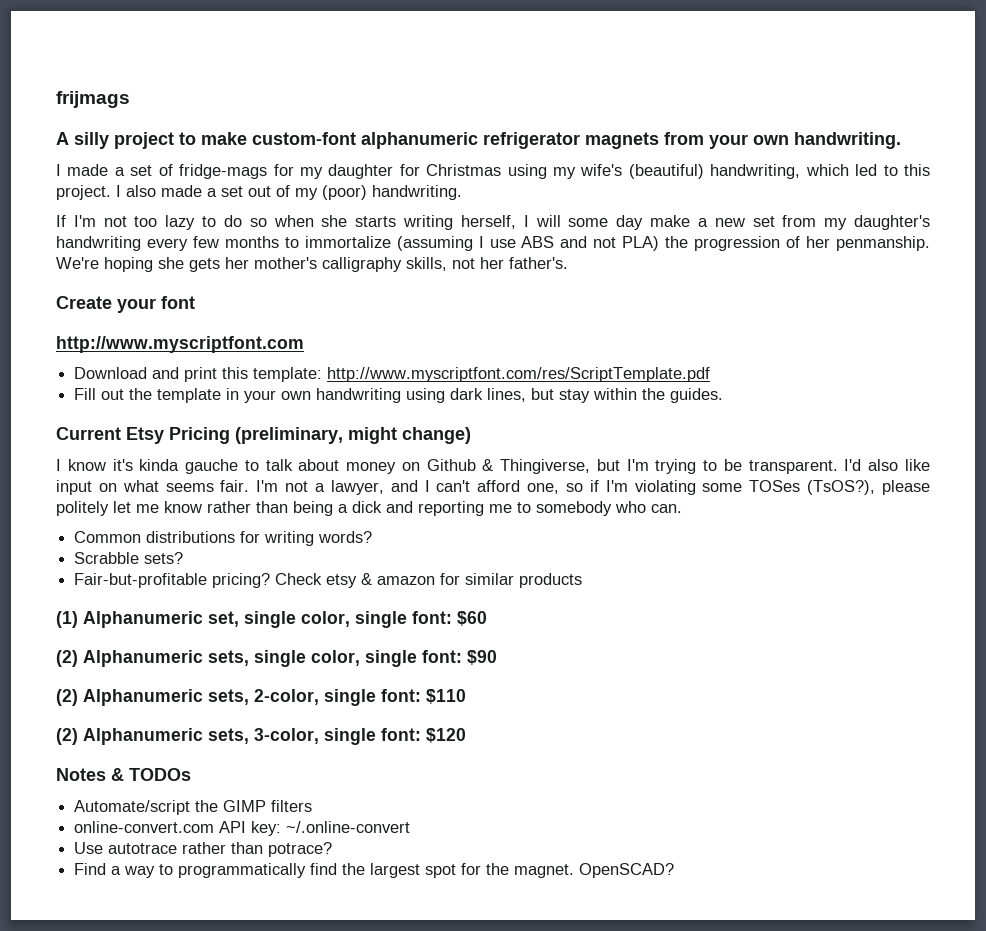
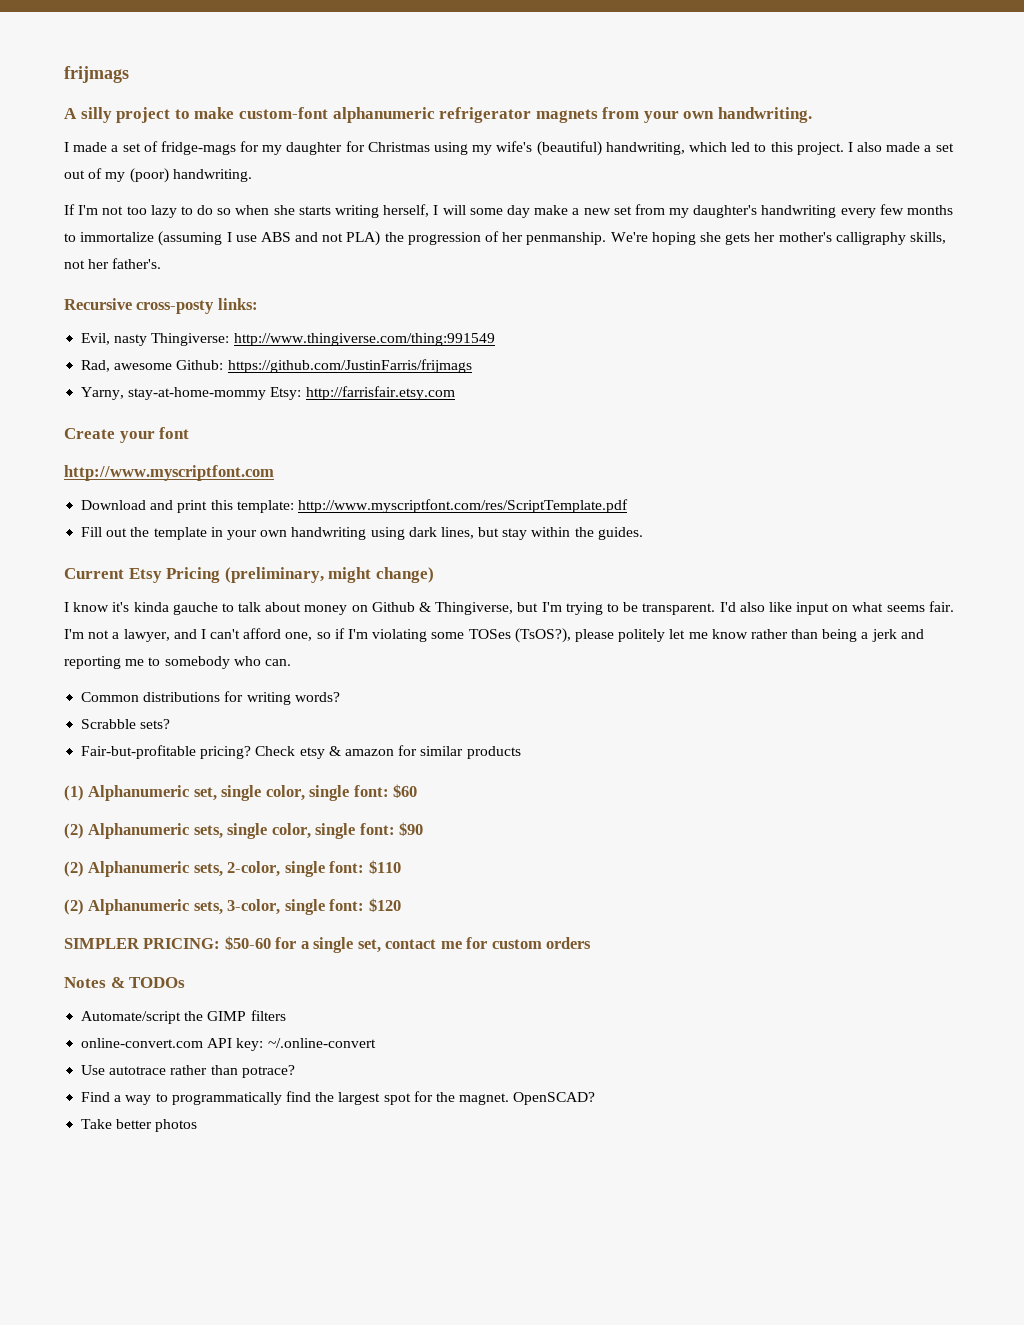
+ Recursive cross-posty links:
+ Evil, nasty Thingiverse: http://www.thingiverse.com/thing:991549
+ Rad, awesome Github: https://github.com/JustinFarris/frijmags
+ Yarny, stay-at-home-mommy Etsy: http://farrisfair.etsy.com
- I'm not a lawyer, and I can't afford one, so if I'm violating some TOSes (TsOS?), please politely let me know rather than being a dick and reporting me to somebody who can.
+ I'm not a lawyer, and I can't afford one, so if I'm violating some TOSes (TsOS?), please politely let me know rather than being a jerk and reporting me to somebody who can.
+ SIMPLER PRICING: $50-60 for a single set, contact me for custom orders
+ Take better photos

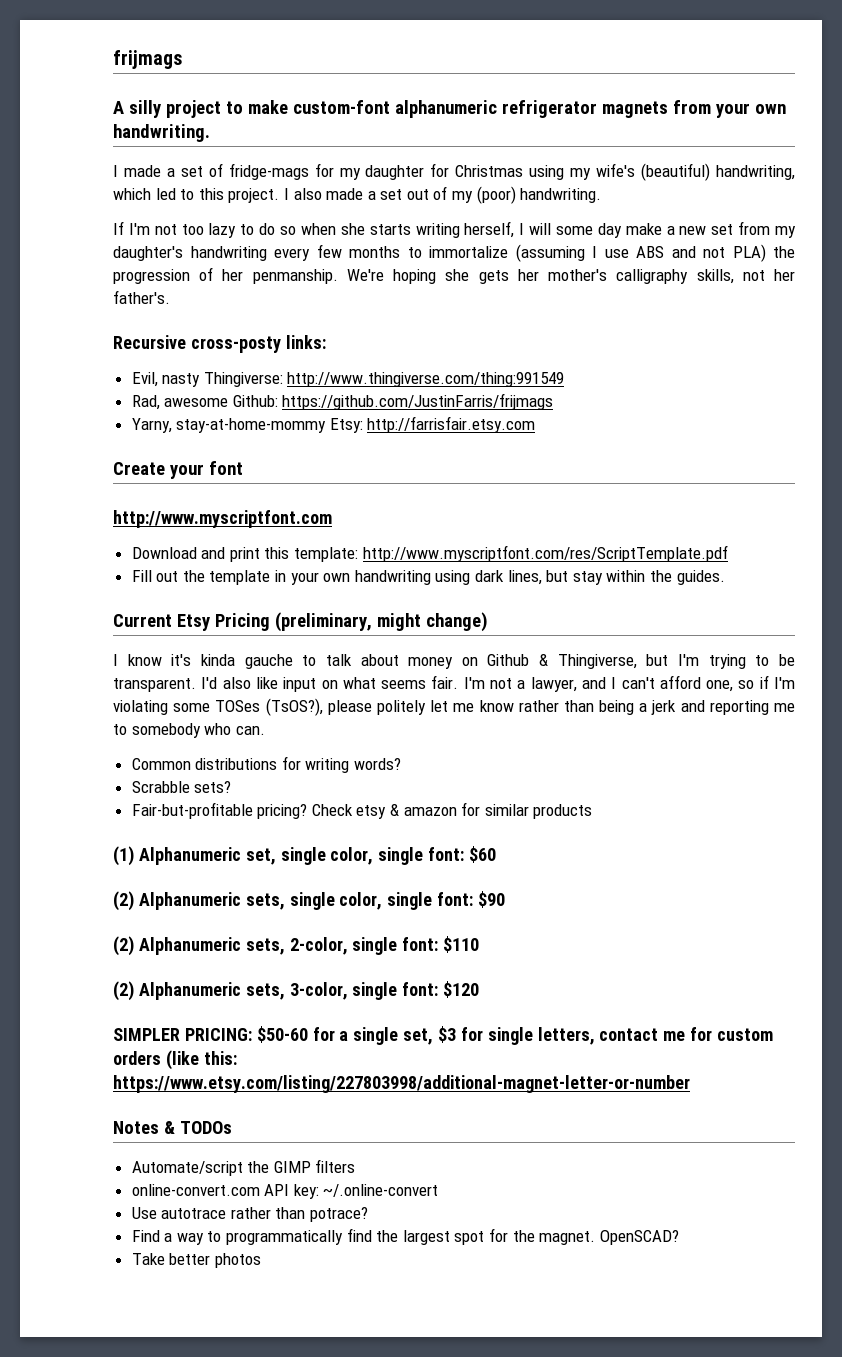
- SIMPLER PRICING: $50-60 for a single set, contact me for custom orders
+ SIMPLER PRICING: $50-60 for a single set, $3 for single letters, contact me for custom orders (like this: https://www.etsy.com/listing/227803998/additional-magnet-letter-or-number

